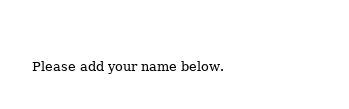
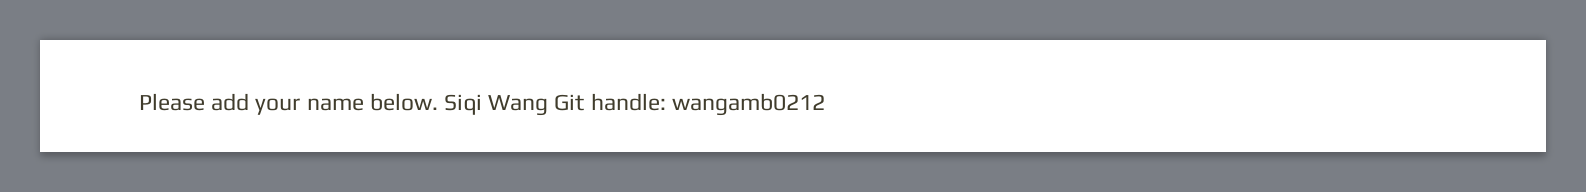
+ Siqi Wang Git handle: wangamb0212

